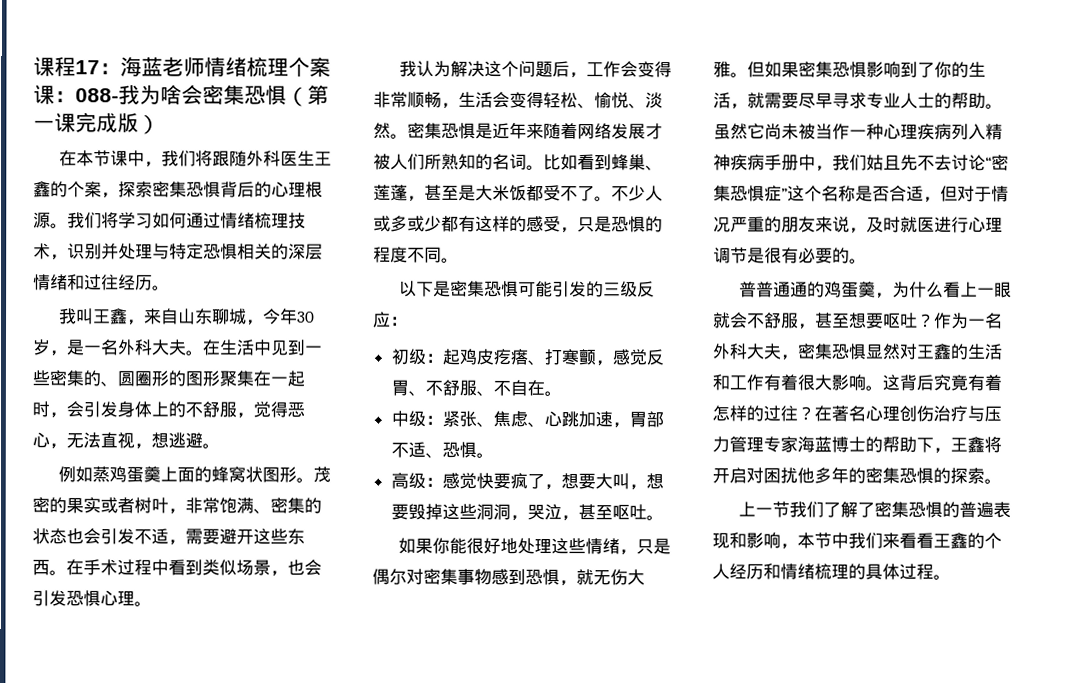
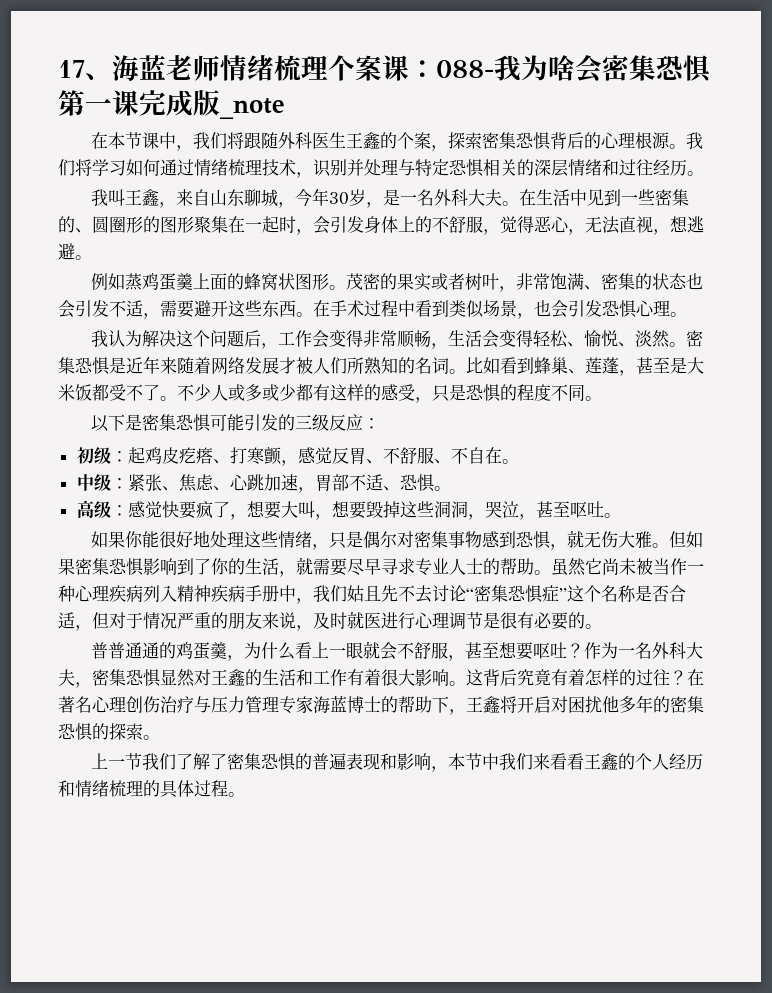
- 课程17：海蓝老师情绪梳理个案课：088-我为啥会密集恐惧（第一课完成版）
+ 17、海蓝老师情绪梳理个案课：088-我为啥会密集恐惧第一课完成版_note

